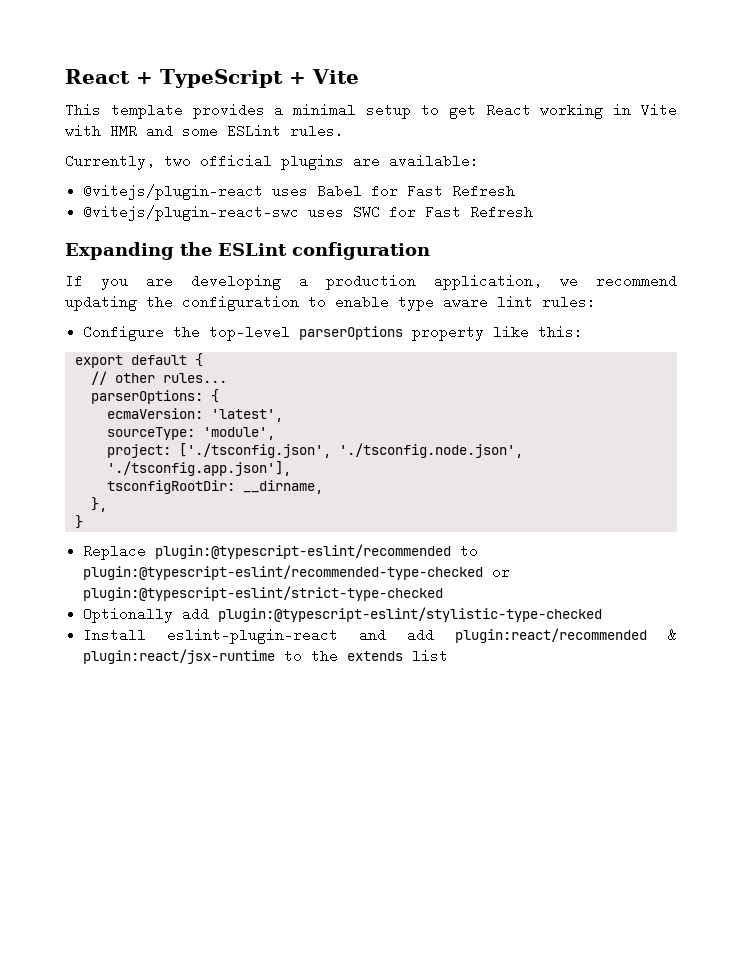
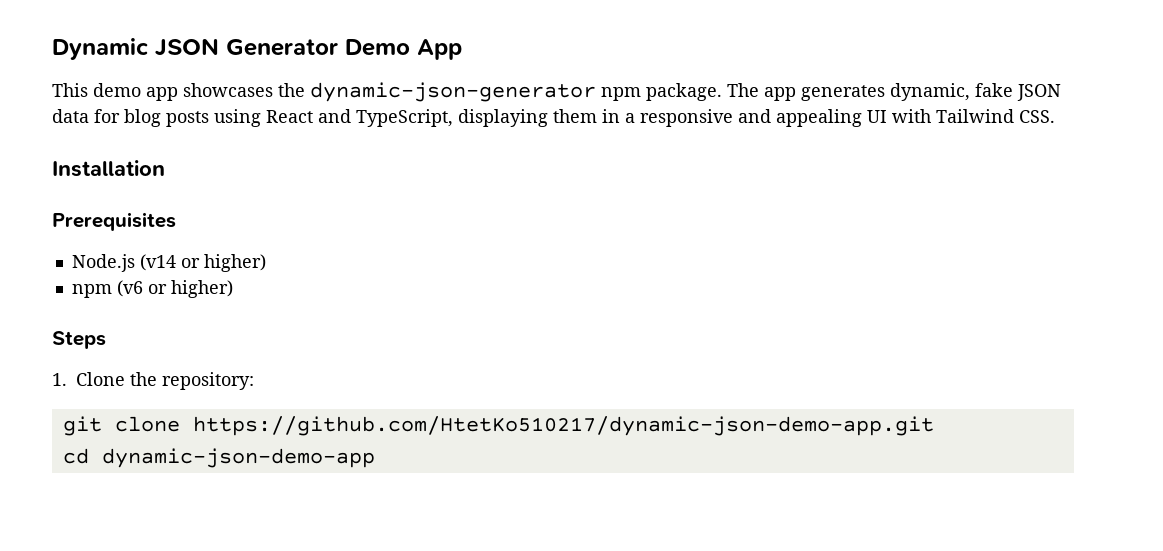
- React + TypeScript + Vite
- This template provides a minimal setup to get React working in Vite with HMR and some ESLint rules.
- Currently, two official plugins are available:
- @vitejs/plugin-react uses Babel for Fast Refresh
- @vitejs/plugin-react-swc uses SWC for Fast Refresh
- Expanding the ESLint configuration
- If you are developing a production application, we recommend updating the configuration to enable type aware lint rules:
- Configure the top-level parserOptions property like this:
- export default {
- // other rules...
- parserOptions: {
- ecmaVersion: 'latest',
- sourceType: 'module',
- project: ['./tsconfig.json', './tsconfig.node.json', './tsconfig.app.json'],
- tsconfigRootDir: __dirname,
- },
- }
- Replace plugin:@typescript-eslint/recommended to plugin:@typescript-eslint/recommended-type-checked or plugin:@typescript-eslint/strict-type-checked
- Optionally add plugin:@typescript-eslint/stylistic-type-checked
- Install eslint-plugin-react and add plugin:react/recommended & plugin:react/jsx-runtime to the extends list
+ Dynamic JSON Generator Demo App
+ This demo app showcases the dynamic-json-generator npm package. The app generates dynamic, fake JSON data for blog posts using React and TypeScript, displaying them in a responsive and appealing UI with Tailwind CSS.
+ Installation
+ Prerequisites
+ Node.js (v14 or higher)
+ npm (v6 or higher)
+ Steps
+ 1. Clone the repository:
+ git clone https://github.com/HtetKo510217/dynamic-json-demo-app.git
+ cd dynamic-json-demo-app

